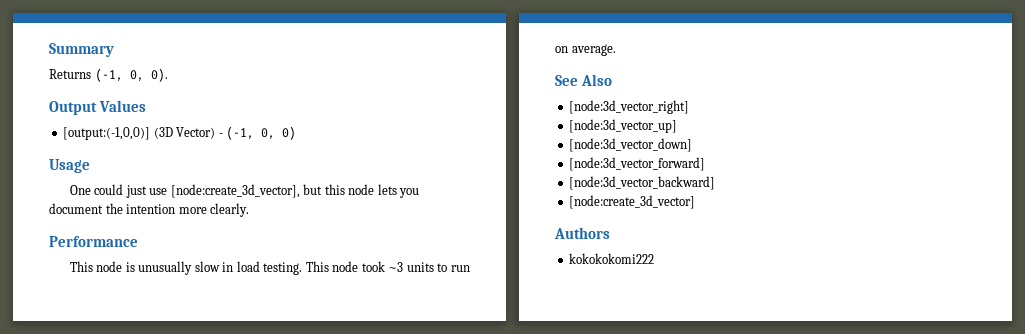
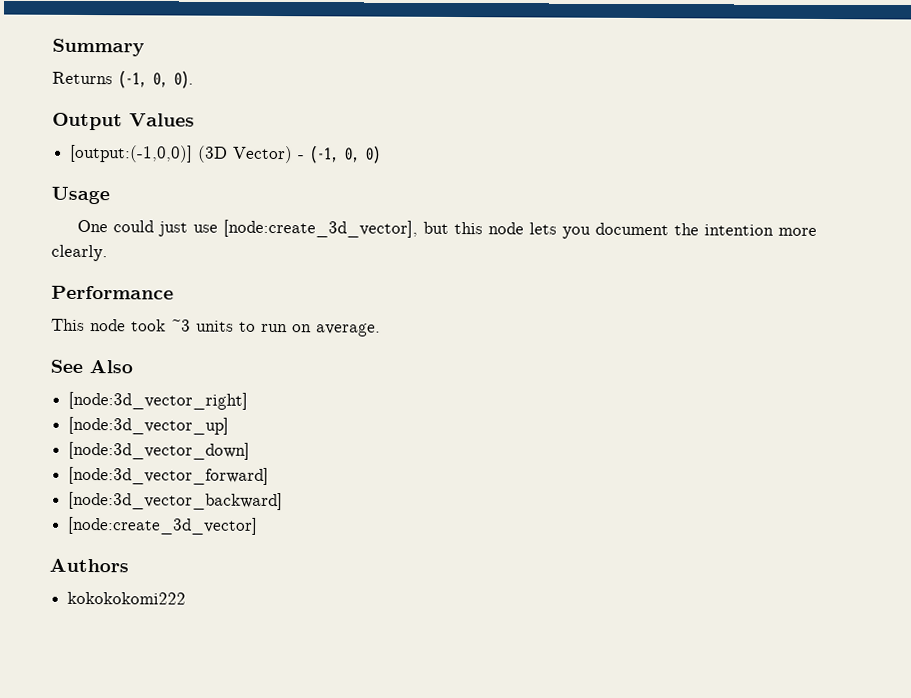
- This node is unusually slow in load testing. This node took ~3 units to run on average.
+ This node took ~3 units to run on average.

